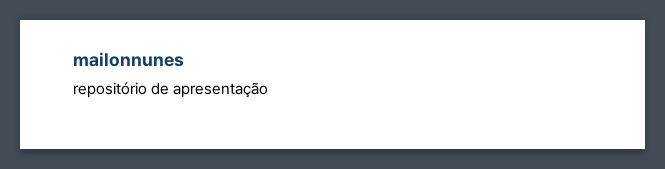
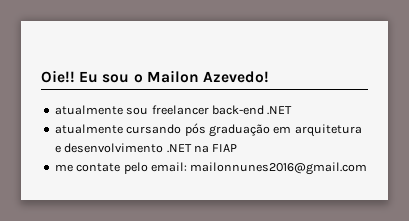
- mailonnunes
- repositório de apresentação
+ Oie!! Eu sou o Mailon Azevedo!
+ atualmente sou freelancer back-end .NET
+ atualmente cursando pós graduação em arquitetura e desenvolvimento .NET na FIAP
+ me contate pelo email: mailonnunes2016@gmail.com

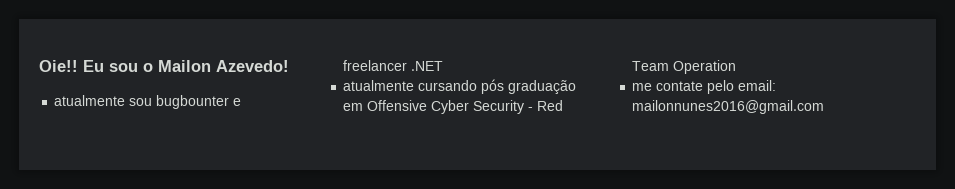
- atualmente sou freelancer back-end .NET
+ atualmente sou bugbounter e freelancer .NET
- atualmente cursando pós graduação em arquitetura e desenvolvimento .NET na FIAP
+ atualmente cursando pós graduação em Offensive Cyber Security - Red Team Operation

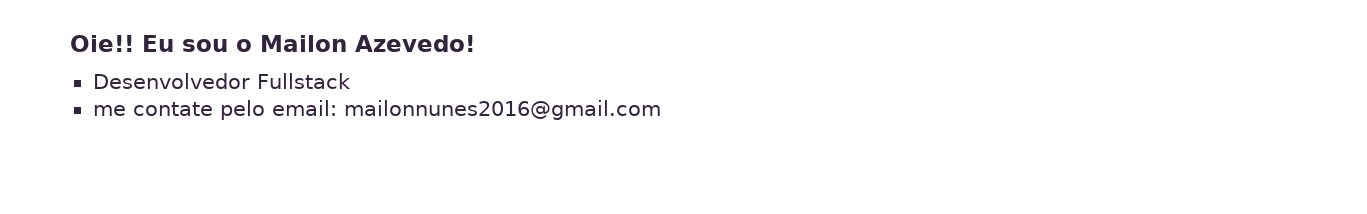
- atualmente sou bugbounter e freelancer .NET
- atualmente cursando pós graduação em Offensive Cyber Security - Red Team Operation
+ Desenvolvedor Fullstack

